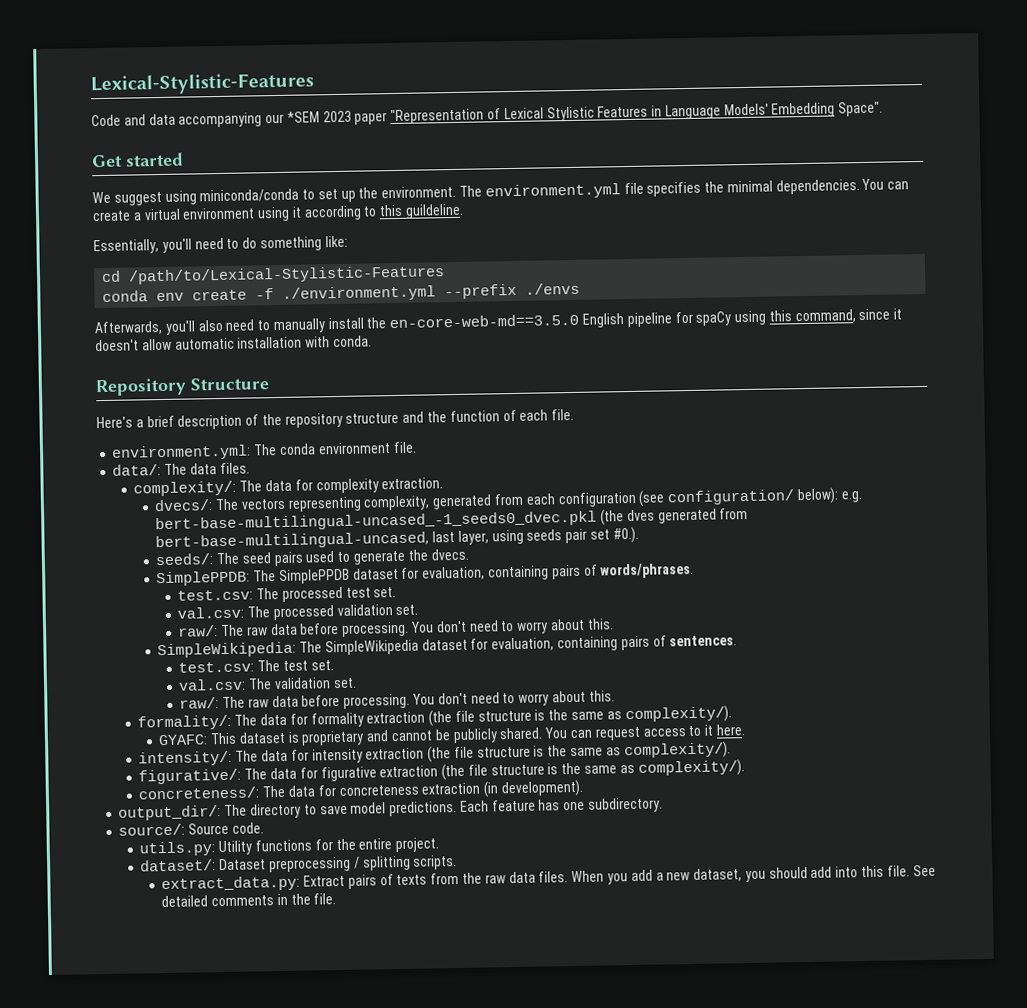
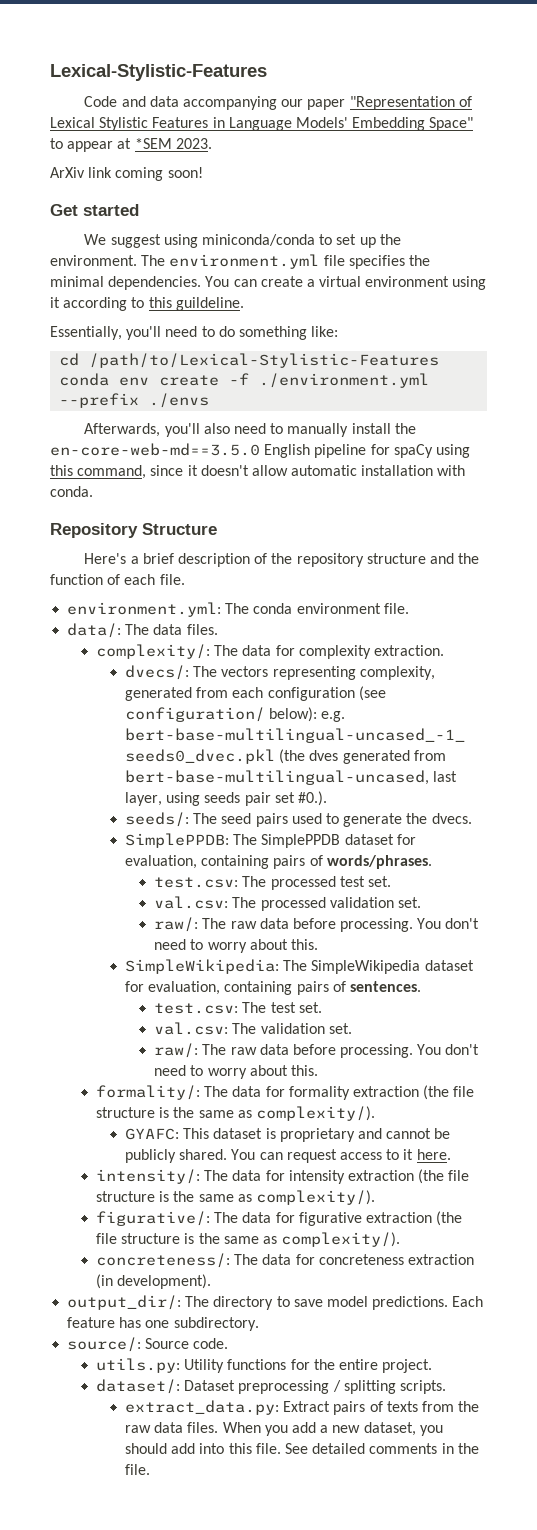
- Code and data accompanying our *SEM 2023 paper "Representation of Lexical Stylistic Features in Language Models' Embedding Space".
+ Code and data accompanying our paper "Representation of Lexical Stylistic Features in Language Models' Embedding Space" to appear at *SEM 2023.
+ ArXiv link coming soon!

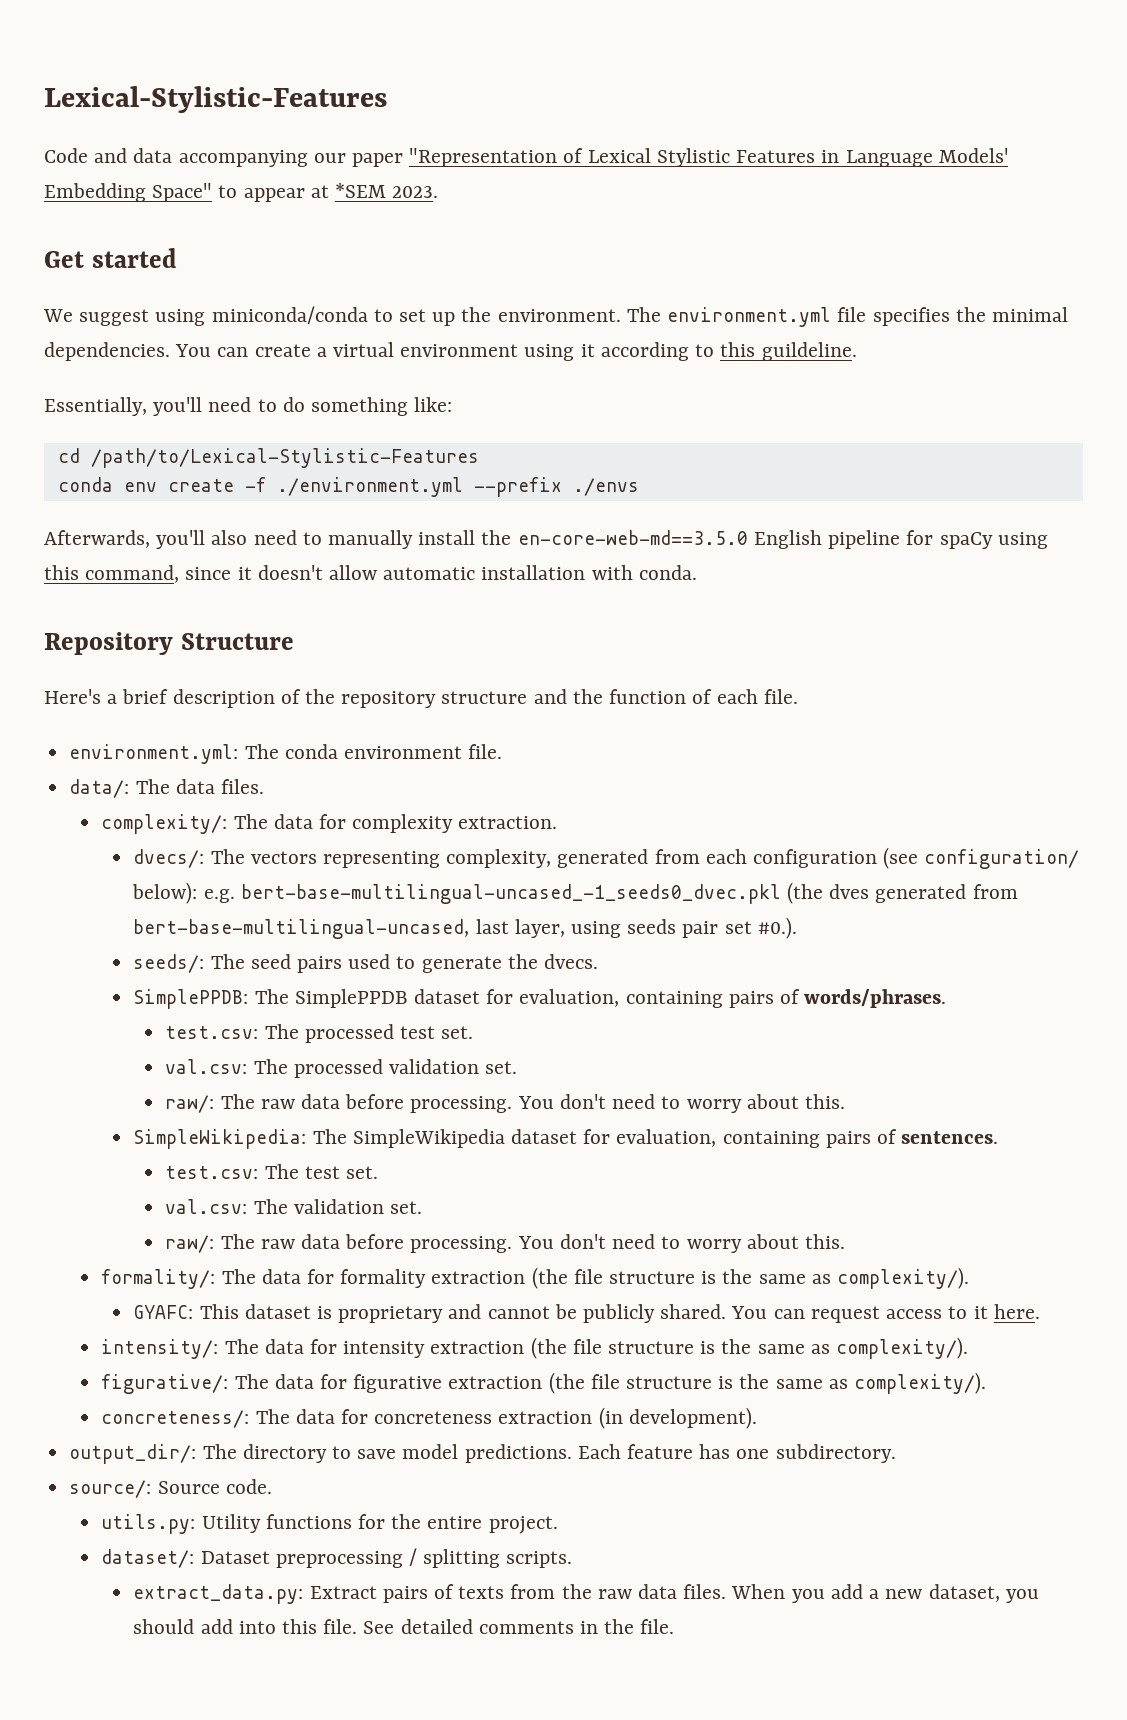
- ArXiv link coming soon!

